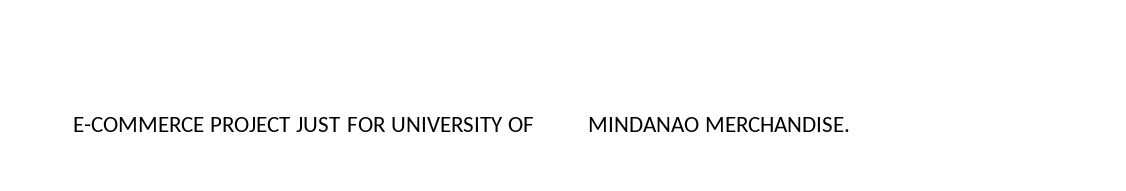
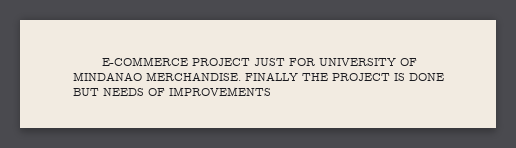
+ FINALLY THE PROJECT IS DONE BUT NEEDS OF IMPROVEMENTS

